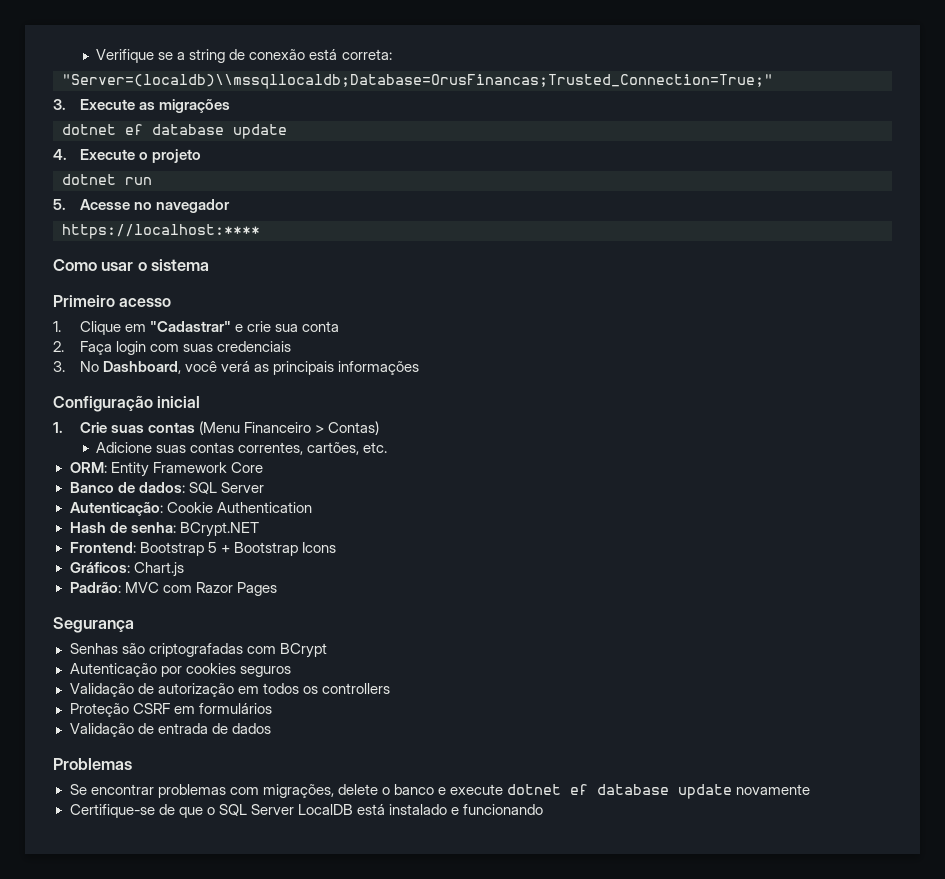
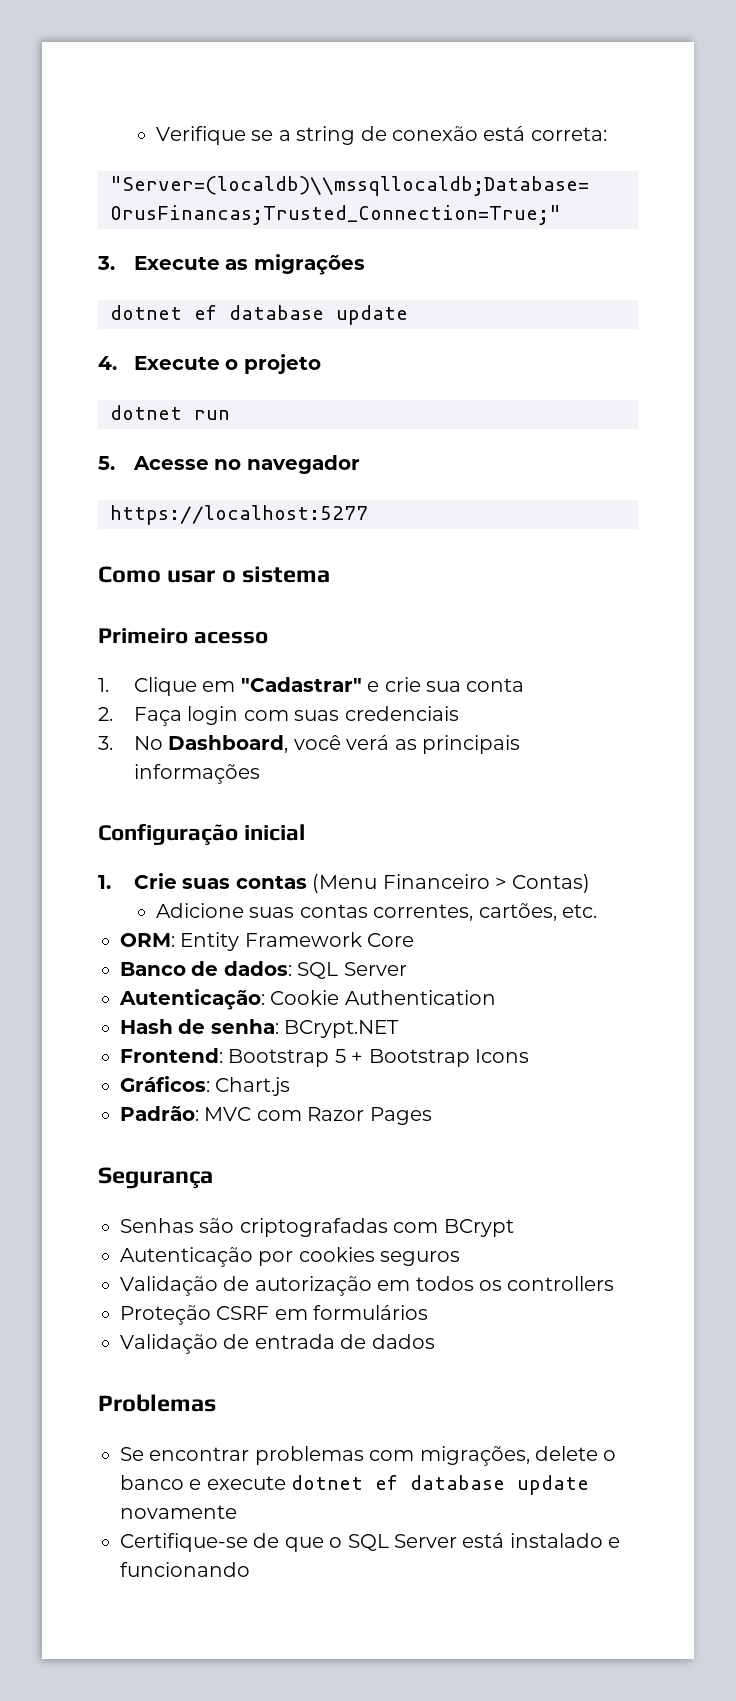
- https://localhost:****
+ https://localhost:5277
- Certifique-se de que o SQL Server LocalDB está instalado e funcionando
+ Certifique-se de que o SQL Server está instalado e funcionando

